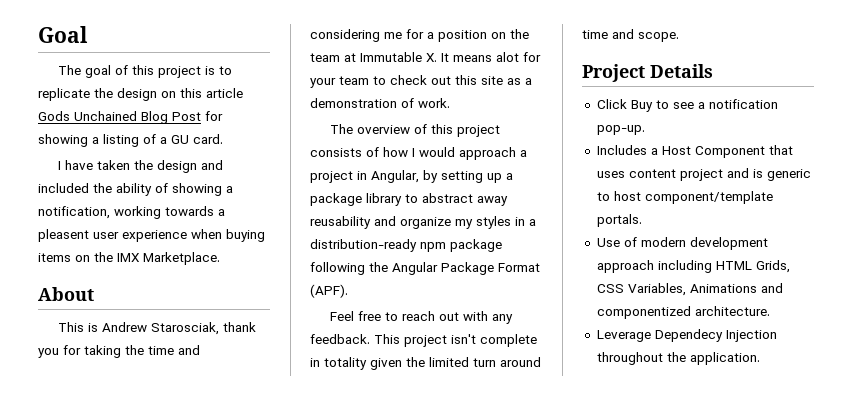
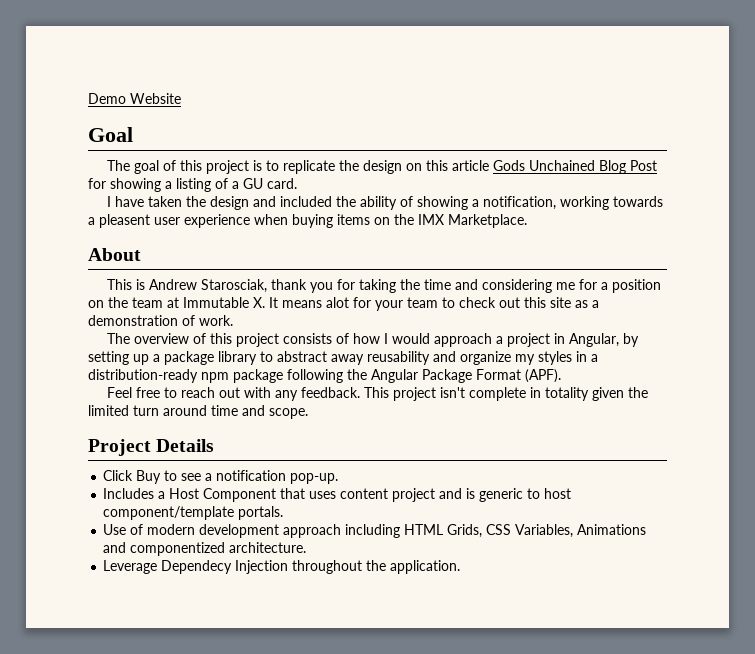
+ Demo Website

